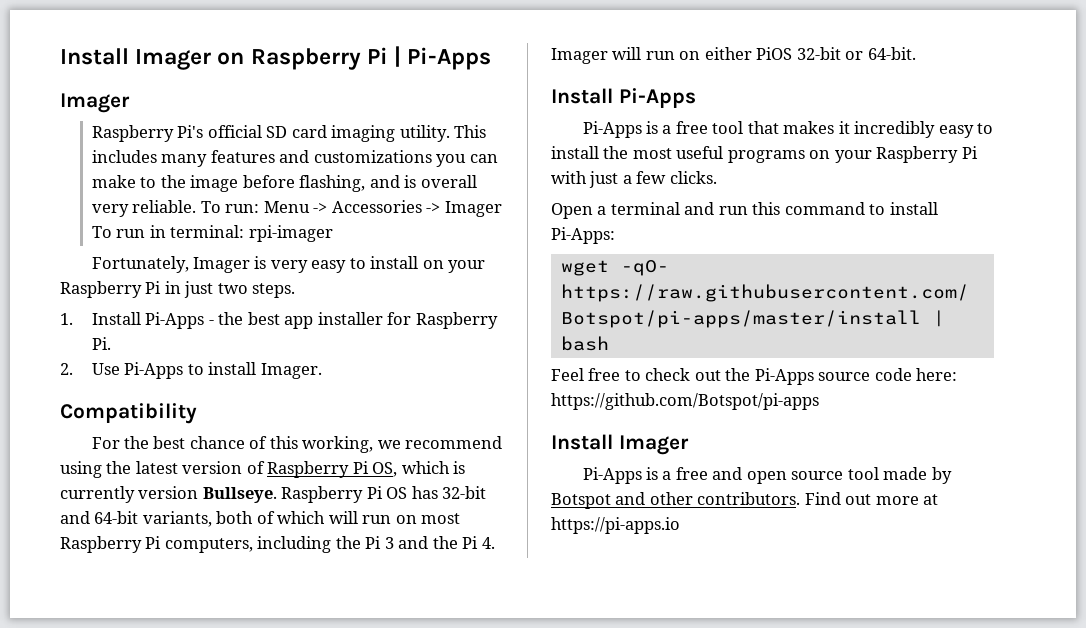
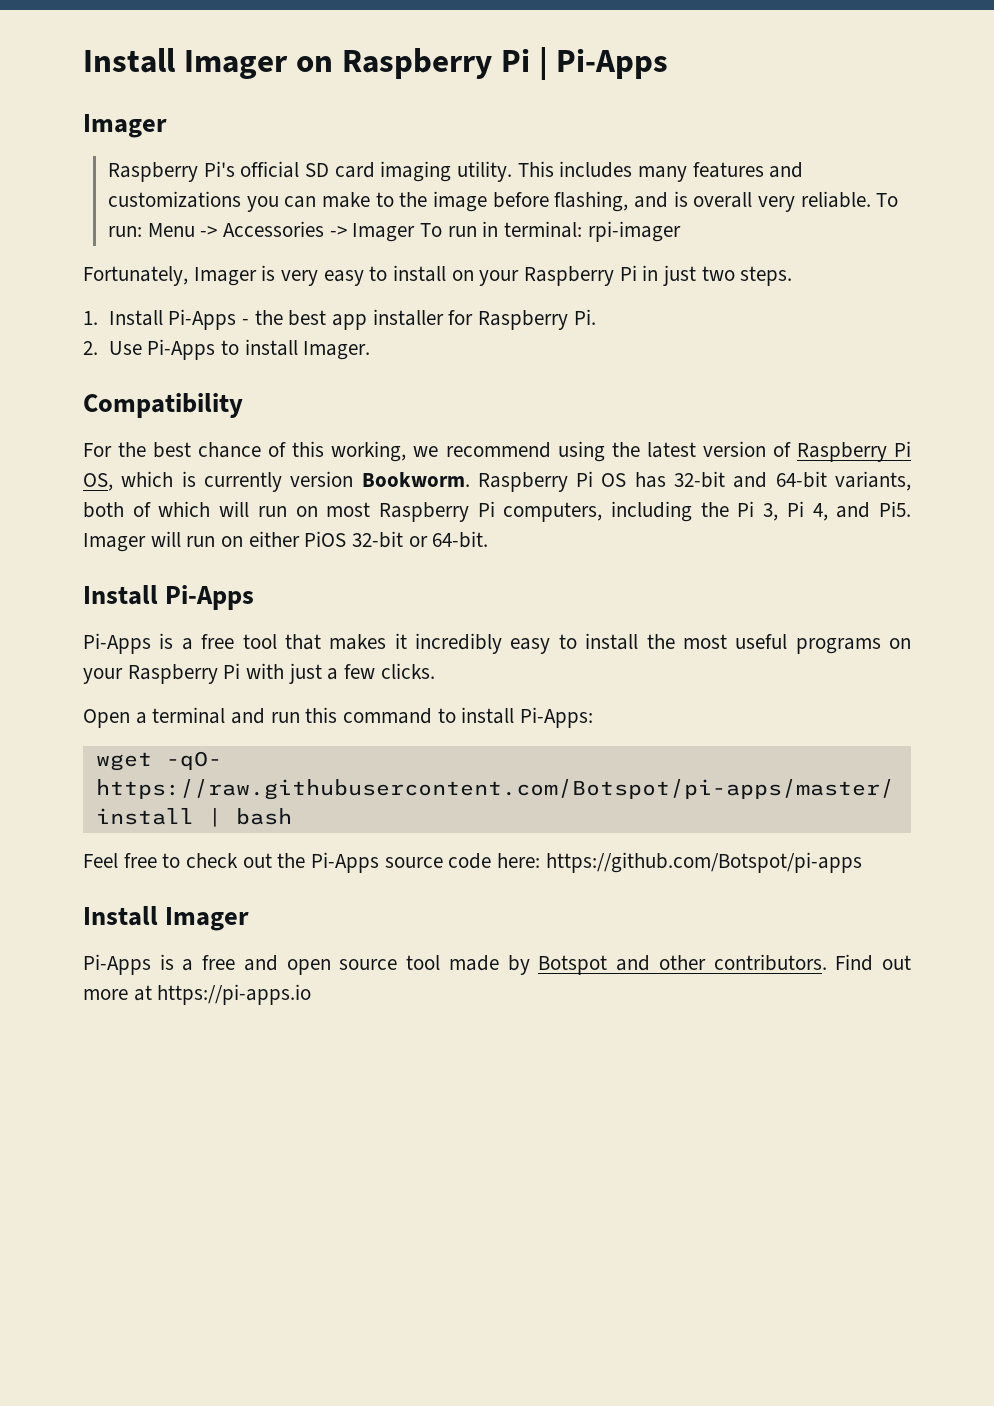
- For the best chance of this working, we recommend using the latest version of Raspberry Pi OS, which is currently version Bullseye.
+ For the best chance of this working, we recommend using the latest version of Raspberry Pi OS, which is currently version Bookworm.
- Raspberry Pi OS has 32-bit and 64-bit variants, both of which will run on most Raspberry Pi computers, including the Pi 3 and the Pi 4. Imager will run on either PiOS 32-bit or 64-bit.
+ Raspberry Pi OS has 32-bit and 64-bit variants, both of which will run on most Raspberry Pi computers, including the Pi 3, Pi 4, and Pi5. Imager will run on either PiOS 32-bit or 64-bit.

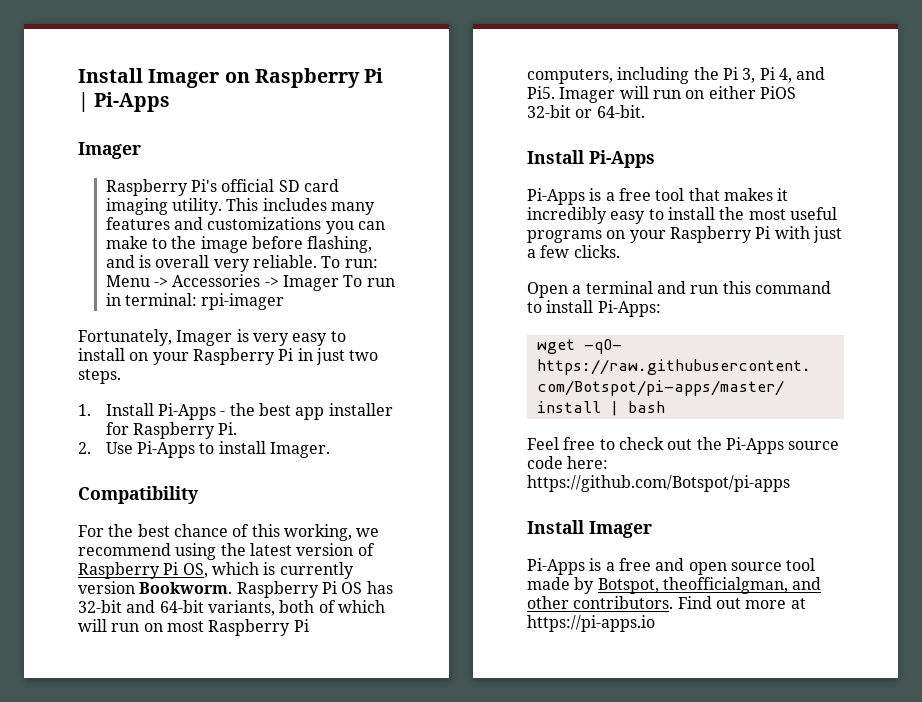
- Pi-Apps is a free and open source tool made by Botspot and other contributors.
+ Pi-Apps is a free and open source tool made by Botspot, theofficialgman, and other contributors.

